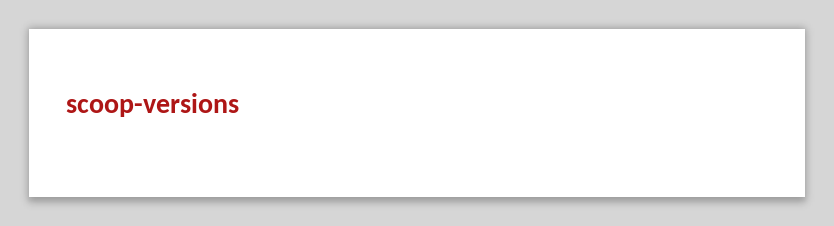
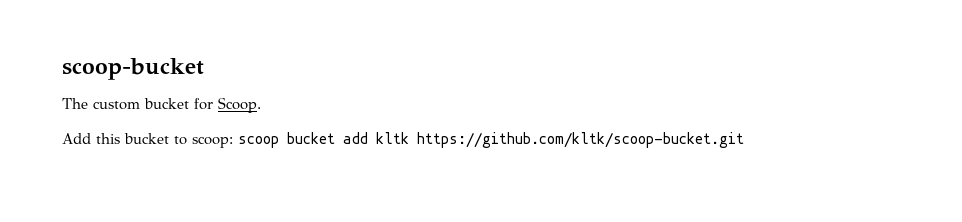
- scoop-versions
+ scoop-bucket
+ The custom bucket for Scoop.
+ Add this bucket to scoop: scoop bucket add kltk https://github.com/kltk/scoop-bucket.git

